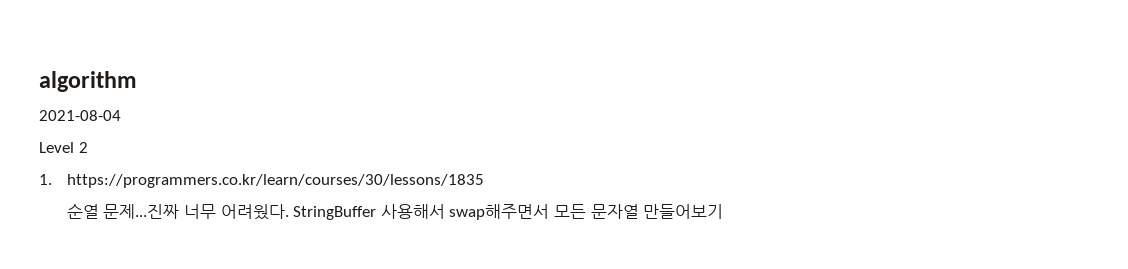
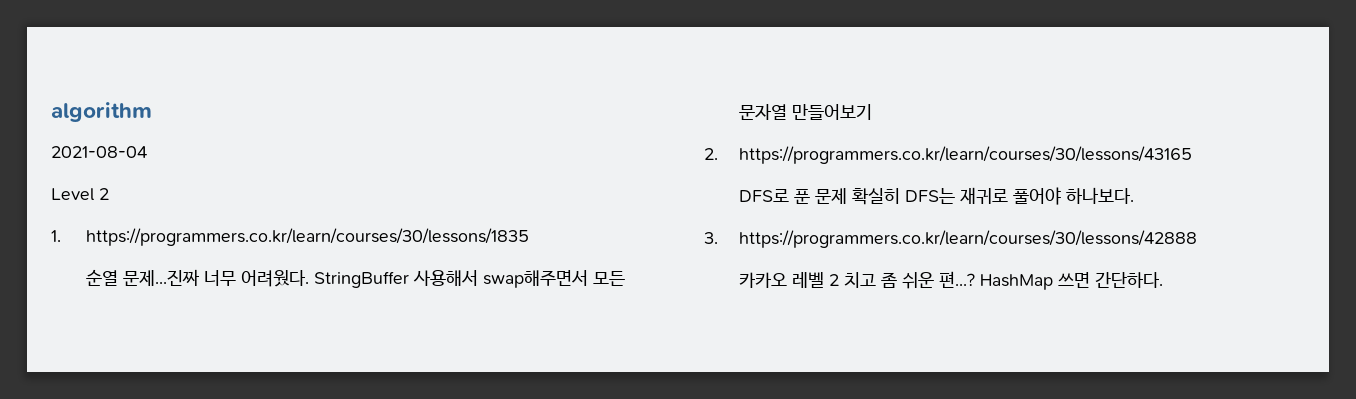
+ 2. https://programmers.co.kr/learn/courses/30/lessons/43165
+ DFS로 푼 문제 확실히 DFS는 재귀로 풀어야 하나보다.
+ 3. https://programmers.co.kr/learn/courses/30/lessons/42888
+ 카카오 레벨 2 치고 좀 쉬운 편...? HashMap 쓰면 간단하다.

